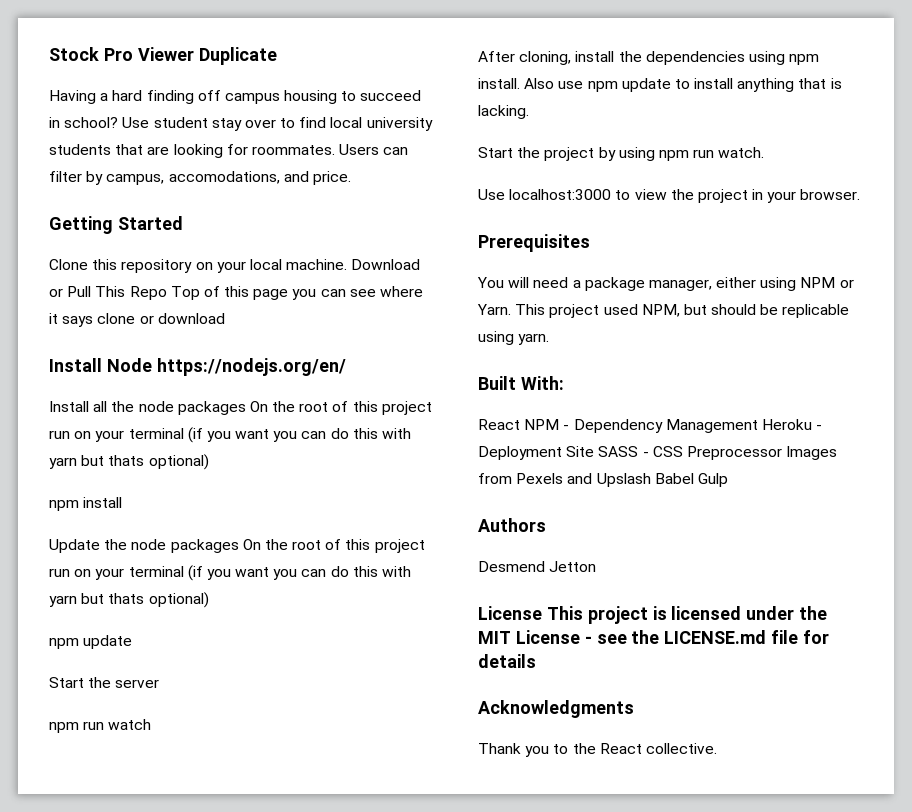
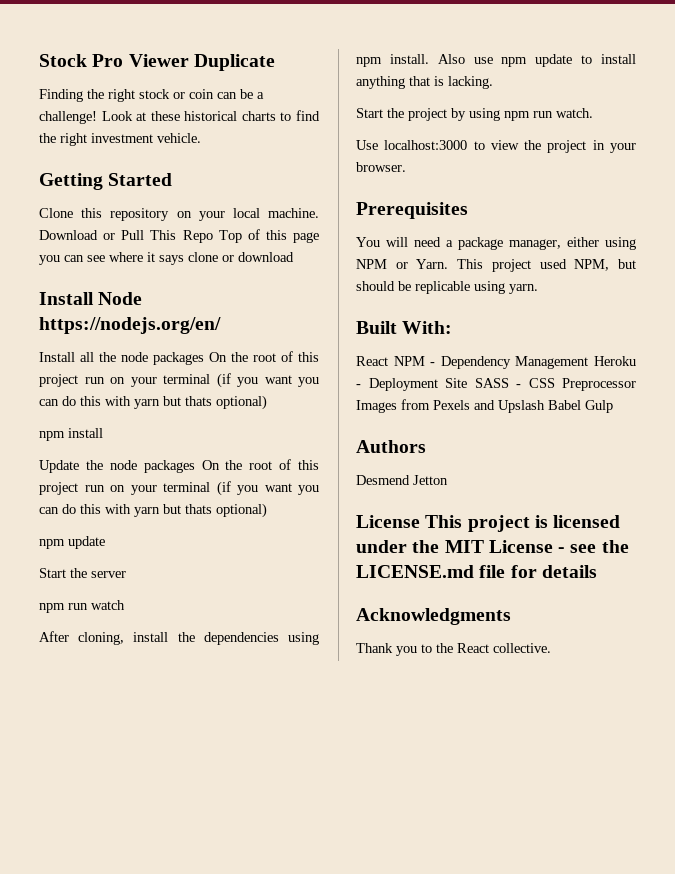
- Having a hard finding off campus housing to succeed in school? Use student stay over to find local university students that are looking for roommates. Users can filter by campus, accomodations, and price.
+ Finding the right stock or coin can be a challenge! Look at these historical charts to find the right investment vehicle.

